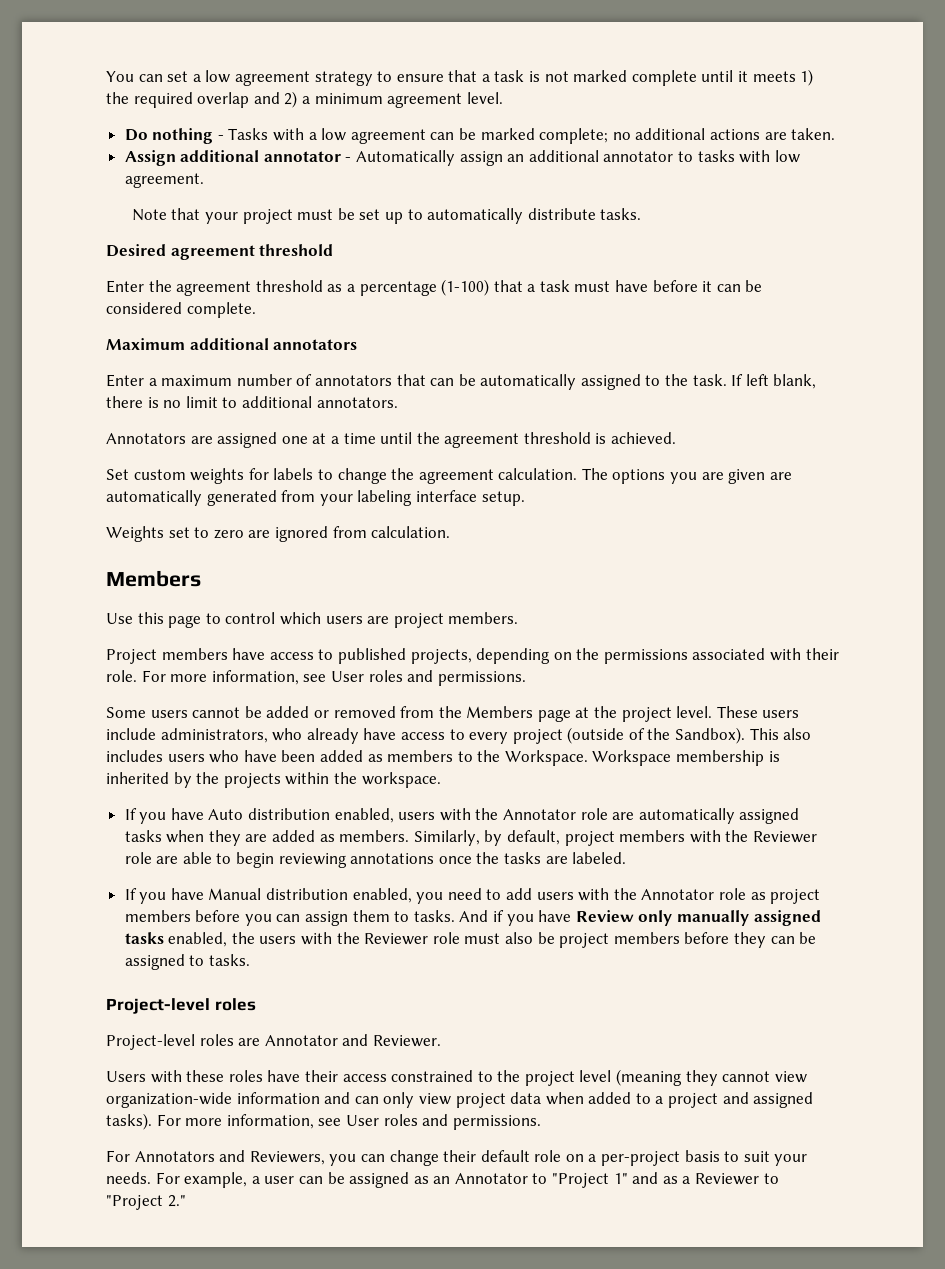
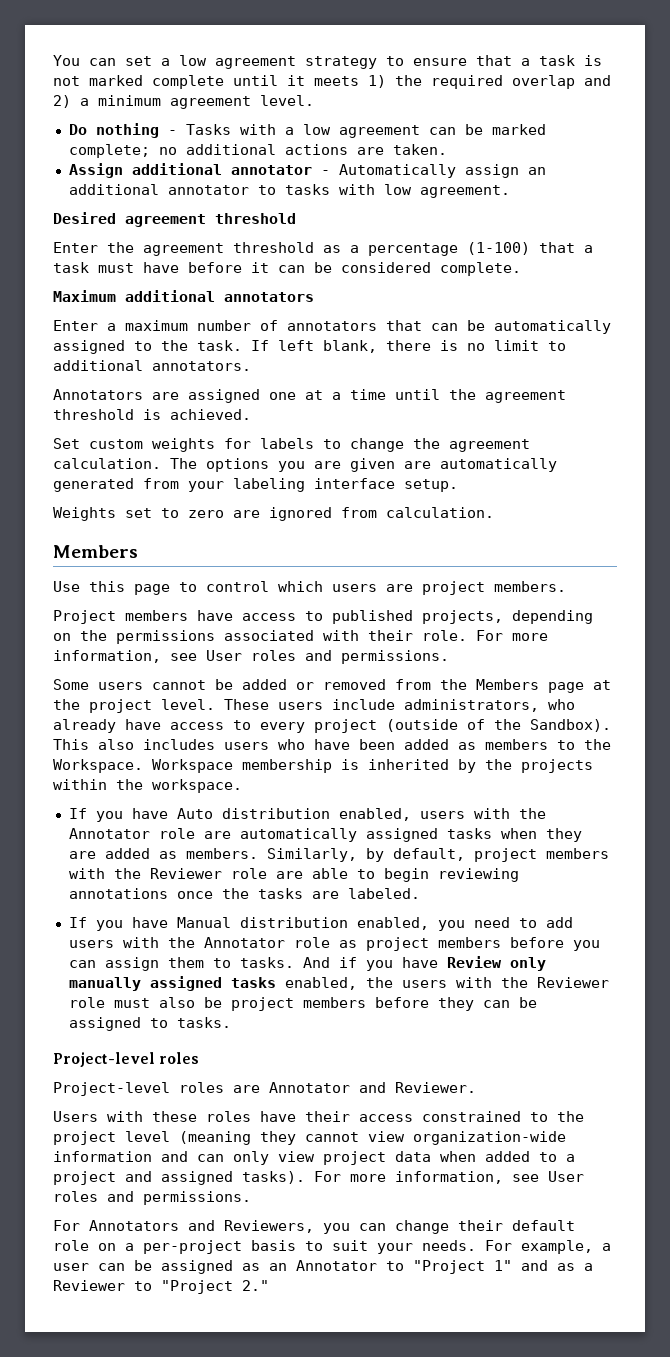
- Note that your project must be set up to automatically distribute tasks.

